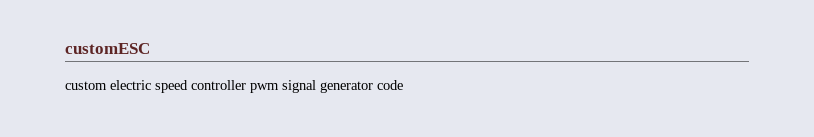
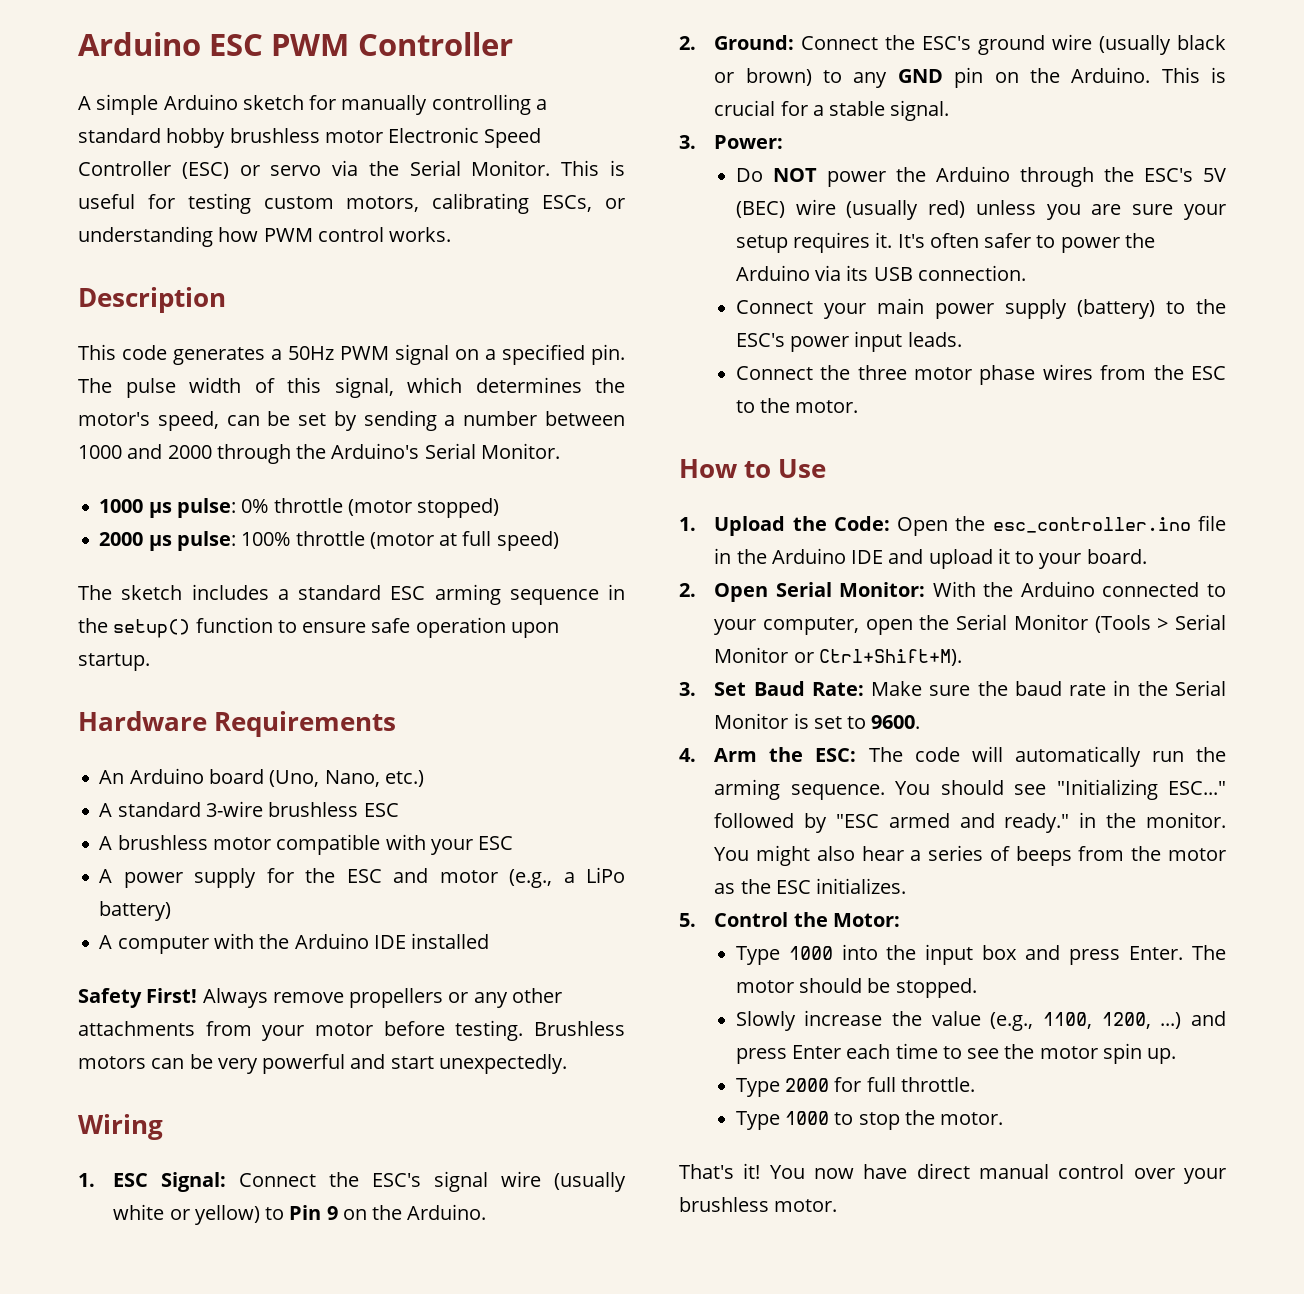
- customESC
- custom electric speed controller pwm signal generator code
+ Arduino ESC PWM Controller
+ A simple Arduino sketch for manually controlling a standard hobby brushless motor Electronic Speed Controller (ESC) or servo via the Serial Monitor. This is useful for testing custom motors, calibrating ESCs, or understanding how PWM control works.
+ Description
+ This code generates a 50Hz PWM signal on a specified pin. The pulse width of this signal, which determines the motor's speed, can be set by sending a number between 1000 and 2000 through the Arduino's Serial Monitor.
+ 1000 µs pulse: 0% throttle (motor stopped)
+ 2000 µs pulse: 100% throttle (motor at full speed)
+ The sketch includes a standard ESC arming sequence in the setup() function to ensure safe operation upon startup.
+ Hardware Requirements
+ An Arduino board (Uno, Nano, etc.)
+ A standard 3-wire brushless ESC
+ A brushless motor compatible with your ESC
+ A power supply for the ESC and motor (e.g., a LiPo battery)
+ A computer with the Arduino IDE installed
+ Safety First! Always remove propellers or any other attachments from your motor before testing. Brushless motors can be very powerful and start unexpectedly.
+ Wiring
+ 1. ESC Signal: Connect the ESC's signal wire (usually white or yellow) to Pin 9 on the Arduino.
+ 2. Ground: Connect the ESC's ground wire (usually black or brown) to any GND pin on the Arduino. This is crucial for a stable signal.
+ 3. Power:
+ Do NOT power the Arduino through the ESC's 5V (BEC) wire (usually red) unless you are sure your setup requires it. It's often safer to power the Arduino via its USB connection.
+ Connect your main power supply (battery) to the ESC's power input leads.
+ Connect the three motor phase wires from the ESC to the motor.
+ How to Use
+ 1. Upload the Code: Open the esc_controller.ino file in the Arduino IDE and upload it to your board.
+ 2. Open Serial Monitor: With the Arduino connected to your computer, open the Serial Monitor (Tools > Serial Monitor or Ctrl+Shift+M).
+ 3. Set Baud Rate: Make sure the baud rate in the Serial Monitor is set to 9600.
+ 4. Arm the ESC: The code will automatically run the arming sequence. You should see "Initializing ESC..." followed by "ESC armed and ready." in the monitor. You might also hear a series of beeps from the motor as the ESC initializes.
+ 5. Control the Motor:
+ Type 1000 into the input box and press Enter. The motor should be stopped.
+ Slowly increase the value (e.g., 1100, 1200, ...) and press Enter each time to see the motor spin up.
+ Type 2000 for full throttle.
+ Type 1000 to stop the motor.
+ That's it! You now have direct manual control over your brushless motor.

